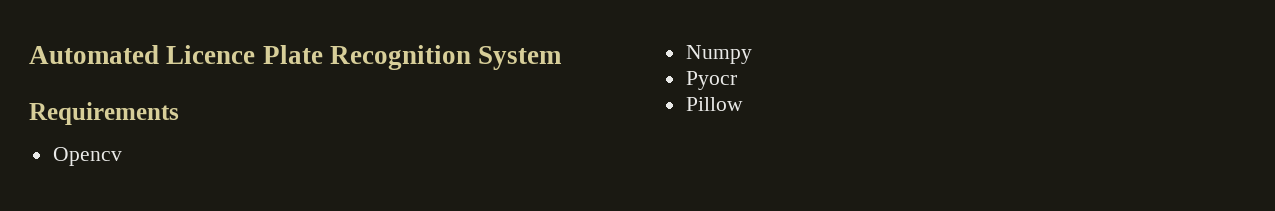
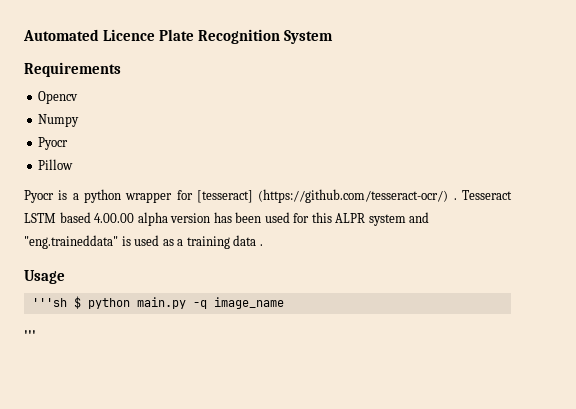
+ Pyocr is a python wrapper for [tesseract] (https://github.com/tesseract-ocr/) . Tesseract LSTM based 4.00.00 alpha version has been used for this ALPR system and "eng.traineddata" is used as a training data .
+ Usage
+ '''sh $ python main.py -q image_name
+ '''

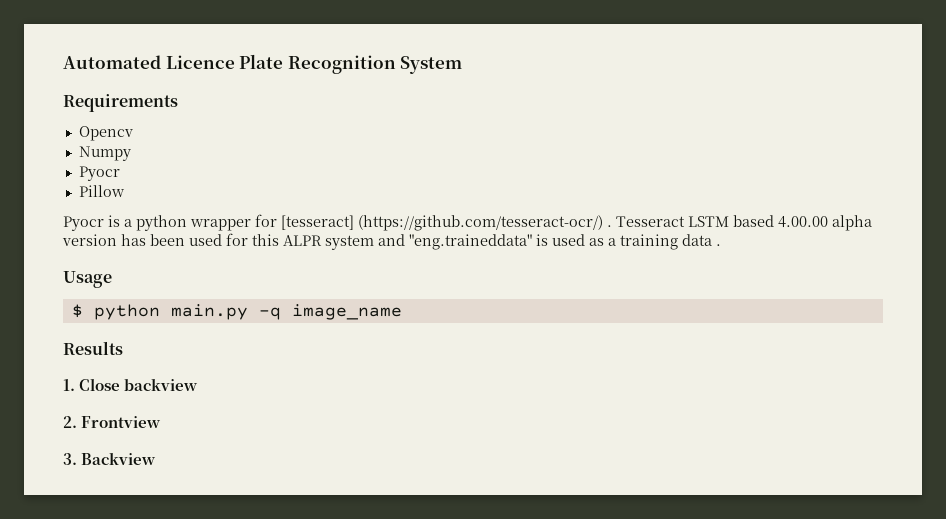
- '''sh $ python main.py -q image_name
+ $ python main.py -q image_name
- '''
+ Results
+ 1. Close backview
+ 2. Frontview
+ 3. Backview

